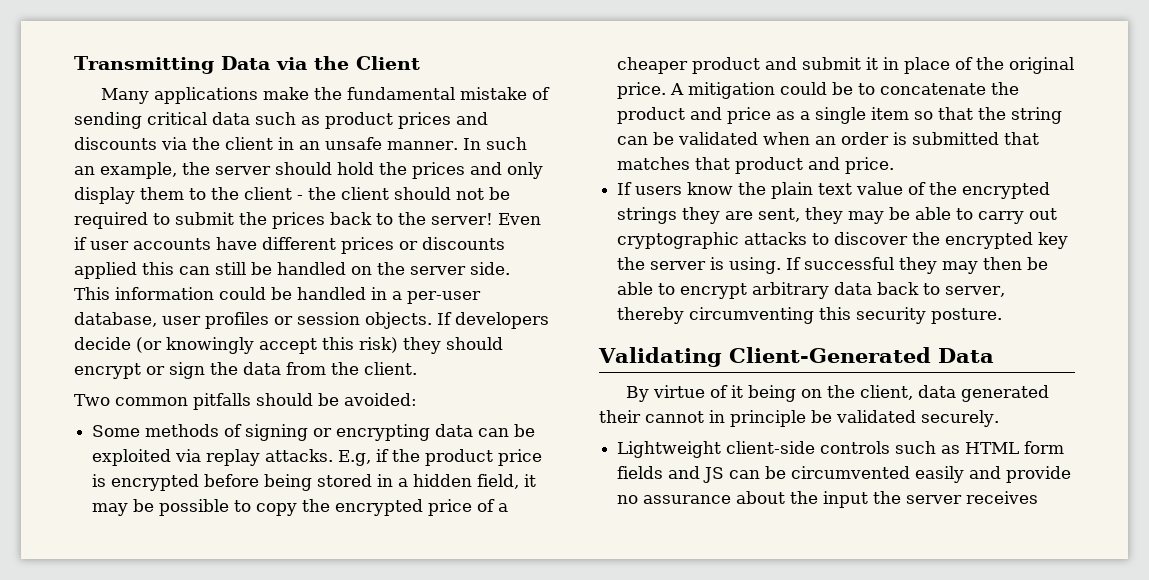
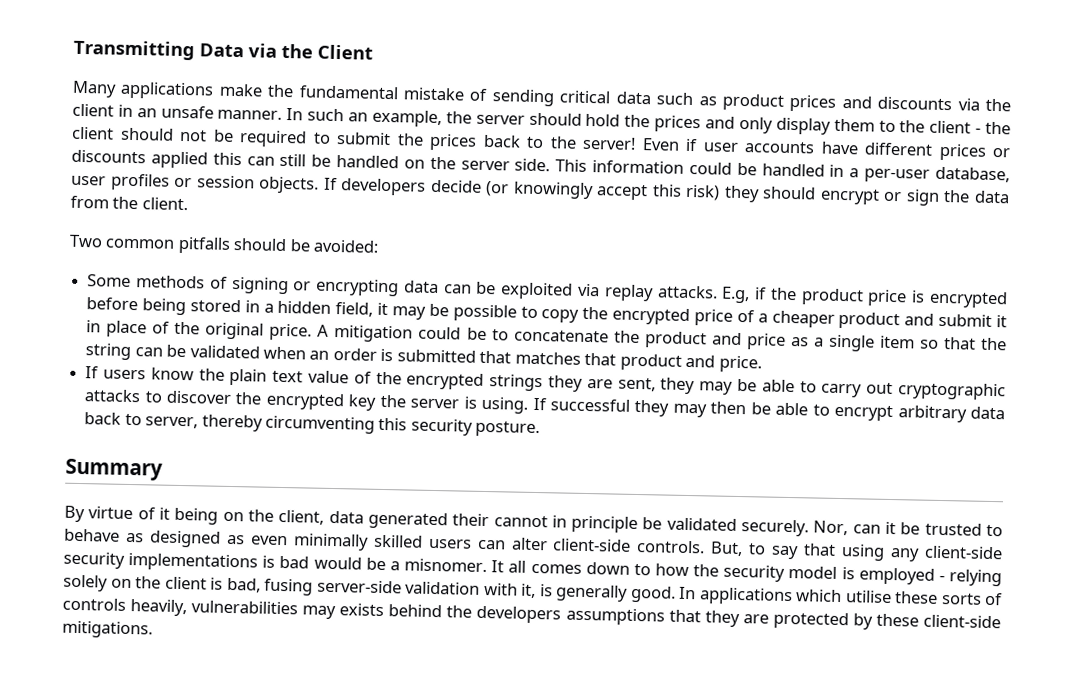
- Validating Client-Generated Data
+ Summary
- By virtue of it being on the client, data generated their cannot in principle be validated securely.
- Lightweight client-side controls such as HTML form fields and JS can be circumvented easily and provide no assurance about the input the server receives
+ By virtue of it being on the client, data generated their cannot in principle be validated securely. Nor, can it be trusted to behave as designed as even minimally skilled users can alter client-side controls. But, to say that using any client-side security implementations is bad would be a misnomer. It all comes down to how the security model is employed - relying solely on the client is bad, fusing server-side validation with it, is generally good. In applications which utilise these sorts of controls heavily, vulnerabilities may exists behind the developers assumptions that they are protected by these client-side mitigations.

